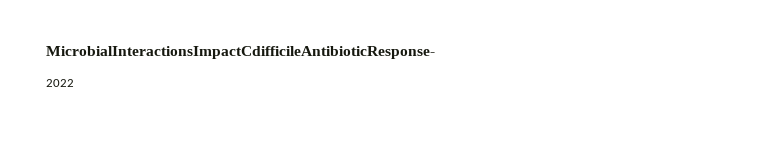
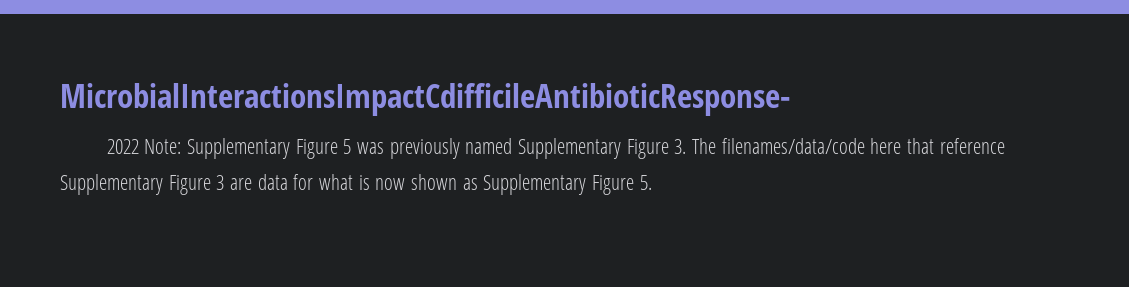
- 2022
+ 2022 Note: Supplementary Figure 5 was previously named Supplementary Figure 3. The filenames/data/code here that reference Supplementary Figure 3 are data for what is now shown as Supplementary Figure 5.

